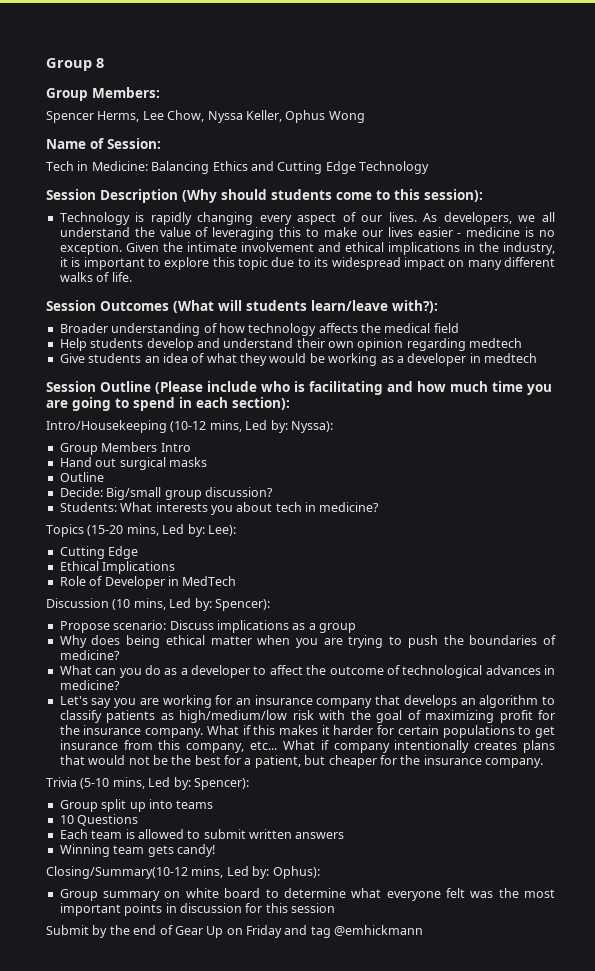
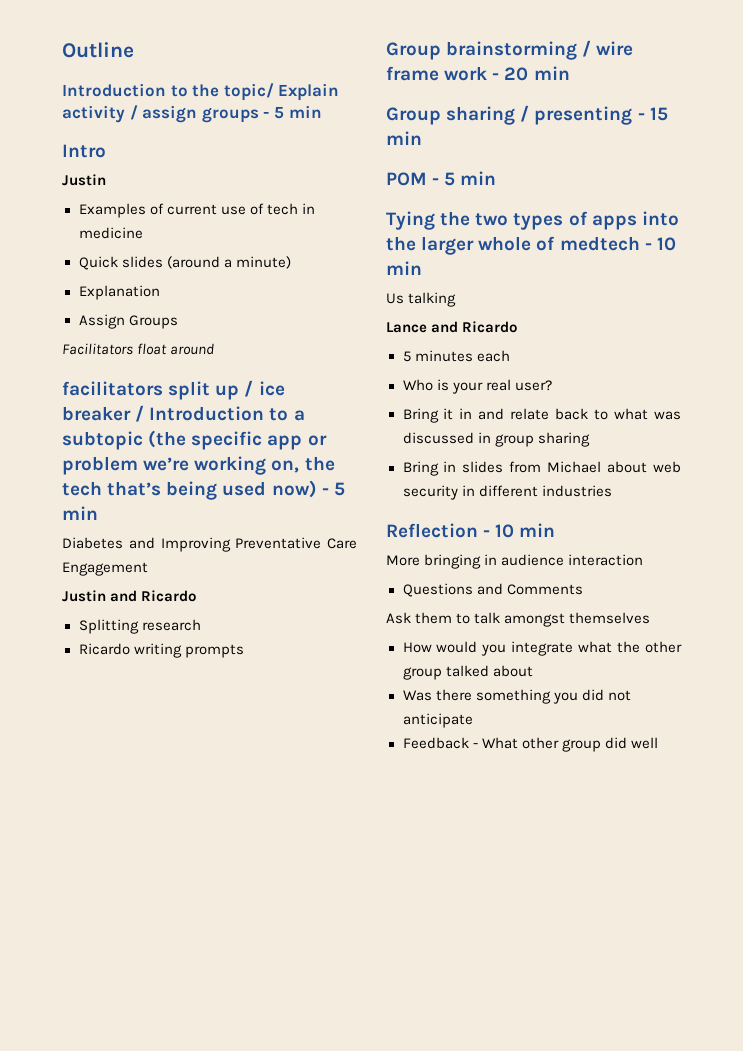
- Group 8
- Group Members:
- Spencer Herms, Lee Chow, Nyssa Keller, Ophus Wong
- Name of Session:
- Tech in Medicine: Balancing Ethics and Cutting Edge Technology
- Session Description (Why should students come to this session):
- Technology is rapidly changing every aspect of our lives. As developers, we all understand the value of leveraging this to make our lives easier - medicine is no exception. Given the intimate involvement and ethical implications in the industry, it is important to explore this topic due to its widespread impact on many different walks of life.
- Session Outcomes (What will students learn/leave with?):
- Broader understanding of how technology affects the medical field
- Help students develop and understand their own opinion regarding medtech
- Give students an idea of what they would be working as a developer in medtech
- Session Outline (Please include who is facilitating and how much time you are going to spend in each section):
- Intro/Housekeeping (10-12 mins, Led by: Nyssa):
- Group Members Intro
- Hand out surgical masks
  Outline
- Decide: Big/small group discussion?
- Students: What interests you about tech in medicine?
- Topics (15-20 mins, Led by: Lee):
- Cutting Edge
- Ethical Implications
- Role of Developer in MedTech
- Discussion (10 mins, Led by: Spencer):
- Propose scenario: Discuss implications as a group
- Why does being ethical matter when you are trying to push the boundaries of medicine?
- What can you do as a developer to affect the outcome of technological advances in medicine?
- Let's say you are working for an insurance company that develops an algorithm to classify patients as high/medium/low risk with the goal of maximizing profit for the insurance company. What if this makes it harder for certain populations to get insurance from this company, etc... What if company intentionally creates plans that would not be the best for a patient, but cheaper for the insurance company.
- Trivia (5-10 mins, Led by: Spencer):
- Group split up into teams
- 10 Questions
- Each team is allowed to submit written answers
- Winning team gets candy!
- Closing/Summary(10-12 mins, Led by: Ophus):
- Group summary on white board to determine what everyone felt was the most important points in discussion for this session
- Submit by the end of Gear Up on Friday and tag @emhickmann
+ Introduction to the topic/ Explain activity / assign groups - 5 min
+ Intro
+ Justin
+ Examples of current use of tech in medicine
+ Quick slides (around a minute)
+ Explanation
+ Assign Groups
+ Facilitators float around
+ facilitators split up / ice breaker / Introduction to a subtopic (the specific app or problem we’re working on, the tech that’s being used now) - 5 min
+ Diabetes and Improving Preventative Care Engagement
+ Justin and Ricardo
+ Splitting research
+ Ricardo writing prompts
+ Group brainstorming / wire frame work - 20 min
+ Group sharing / presenting - 15 min
+ POM - 5 min
+ Tying the two types of apps into the larger whole of medtech - 10 min
+ Us talking
+ Lance and Ricardo
+ 5 minutes each
+ Who is your real user?
+ Bring it in and relate back to what was discussed in group sharing
+ Bring in slides from Michael about web security in different industries
+ Reflection - 10 min
+ More bringing in audience interaction
+ Questions and Comments
+ Ask them to talk amongst themselves
+ How would you integrate what the other group talked about
+ Was there something you did not anticipate
+ Feedback - What other group did well

